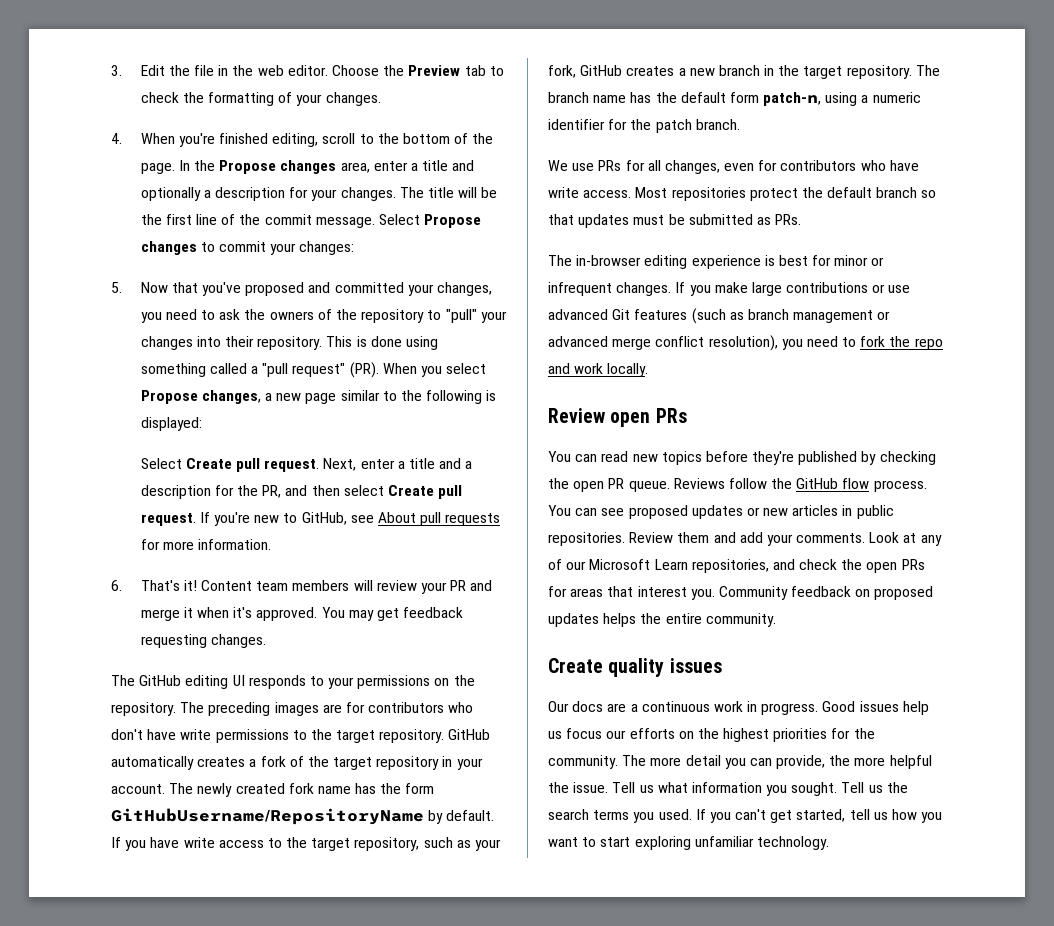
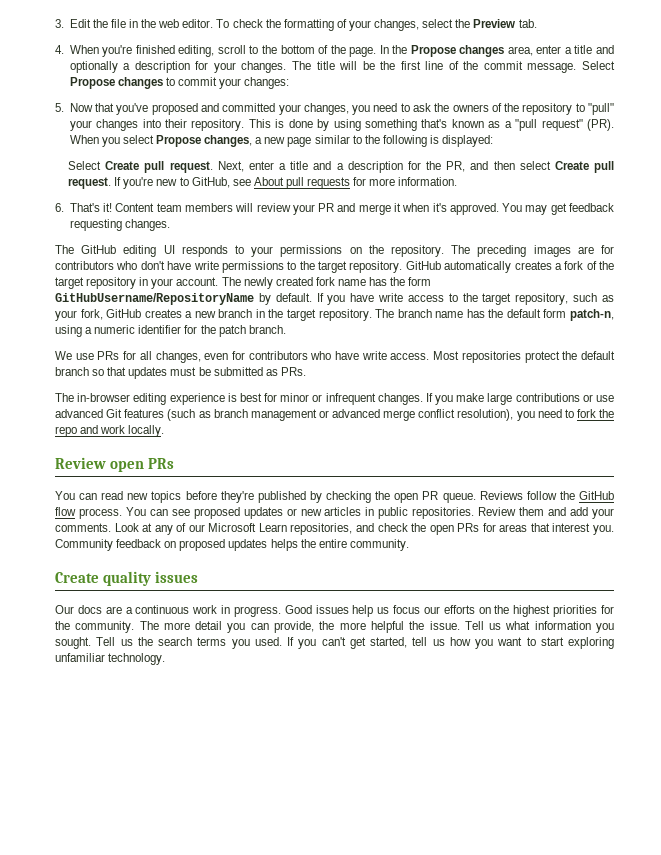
- Choose the Preview tab to check the formatting of your changes.
+ To check the formatting of your changes, select the Preview tab.
- This is done using something called a "pull request" (PR). When you select Propose changes, a new page similar to the following is displayed:
+ This is done by using something that's known as a "pull request" (PR). When you select Propose changes, a new page similar to the following is displayed:

